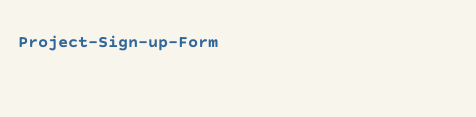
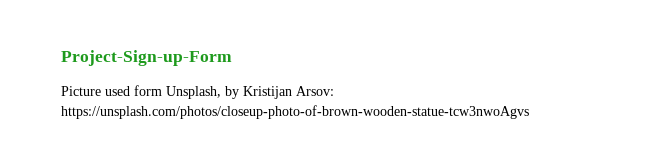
+ Picture used form Unsplash, by Kristijan Arsov: https://unsplash.com/photos/closeup-photo-of-brown-wooden-statue-tcw3nwoAgvs

